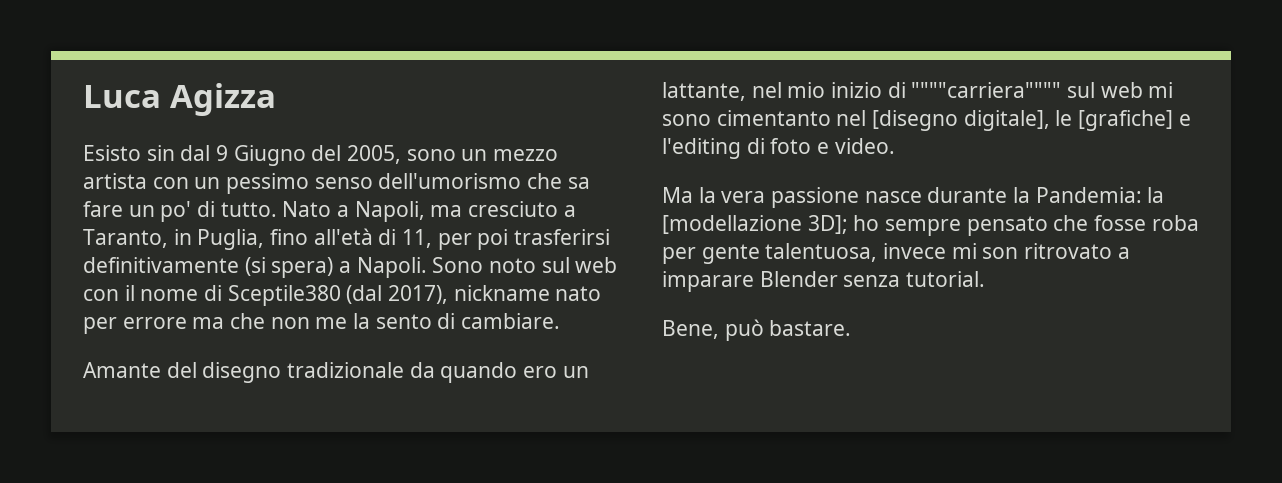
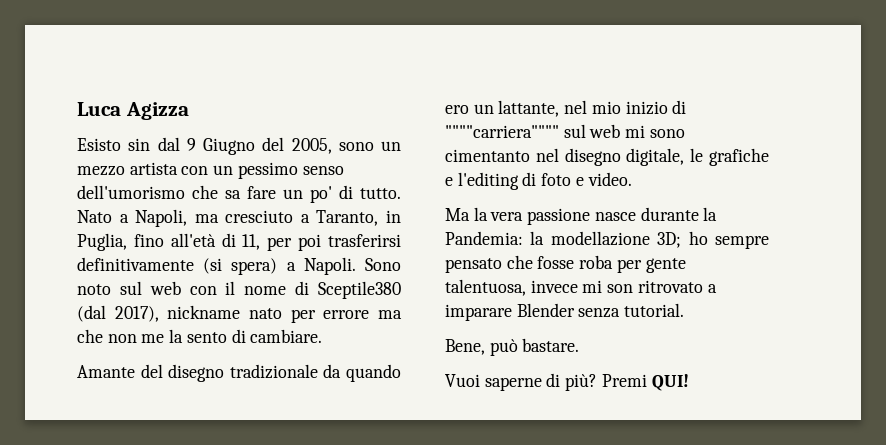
- Amante del disegno tradizionale da quando ero un lattante, nel mio inizio di """"carriera"""" sul web mi sono cimentanto nel [disegno digitale], le [grafiche] e l'editing di foto e video.
+ Amante del disegno tradizionale da quando ero un lattante, nel mio inizio di """"carriera"""" sul web mi sono cimentanto nel disegno digitale, le grafiche e l'editing di foto e video.
- Ma la vera passione nasce durante la Pandemia: la [modellazione 3D]; ho sempre pensato che fosse roba per gente talentuosa, invece mi son ritrovato a imparare Blender senza tutorial.
+ Ma la vera passione nasce durante la Pandemia: la modellazione 3D; ho sempre pensato che fosse roba per gente talentuosa, invece mi son ritrovato a imparare Blender senza tutorial.
+ Vuoi saperne di più? Premi QUI!

